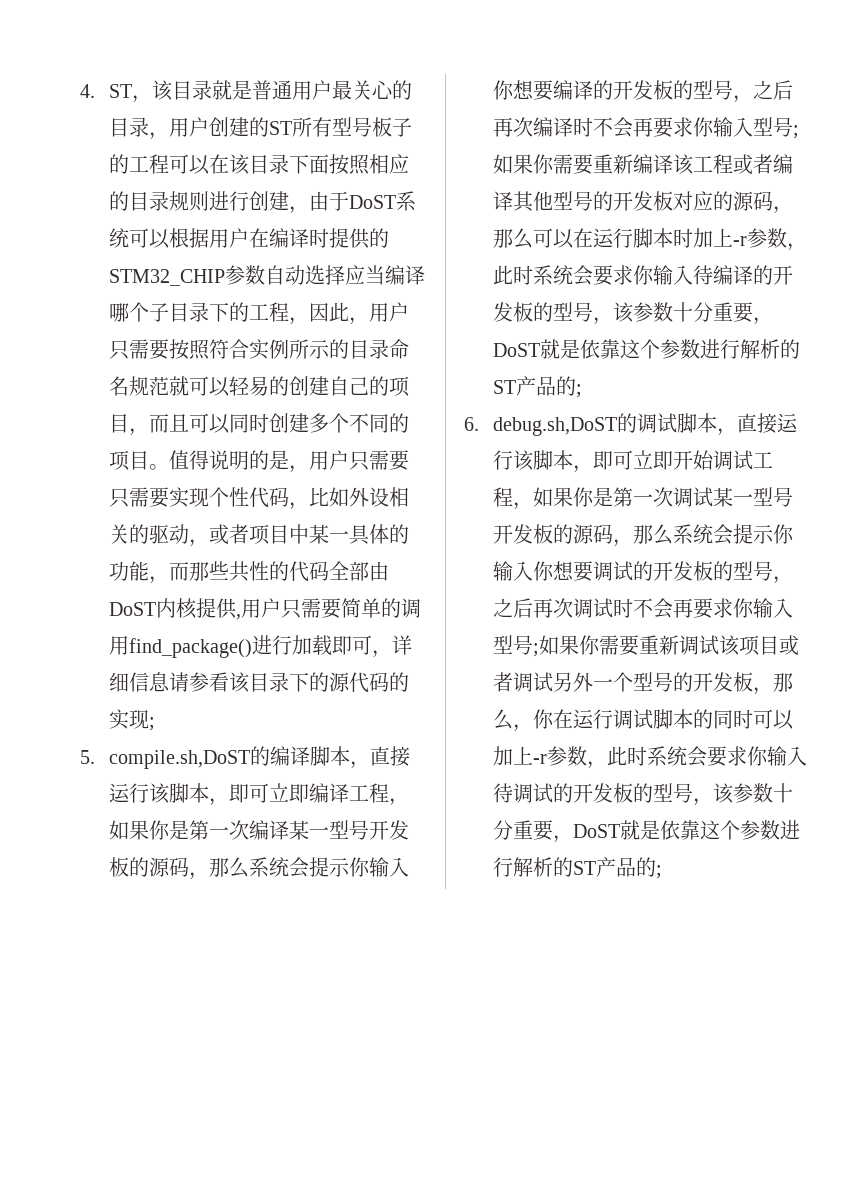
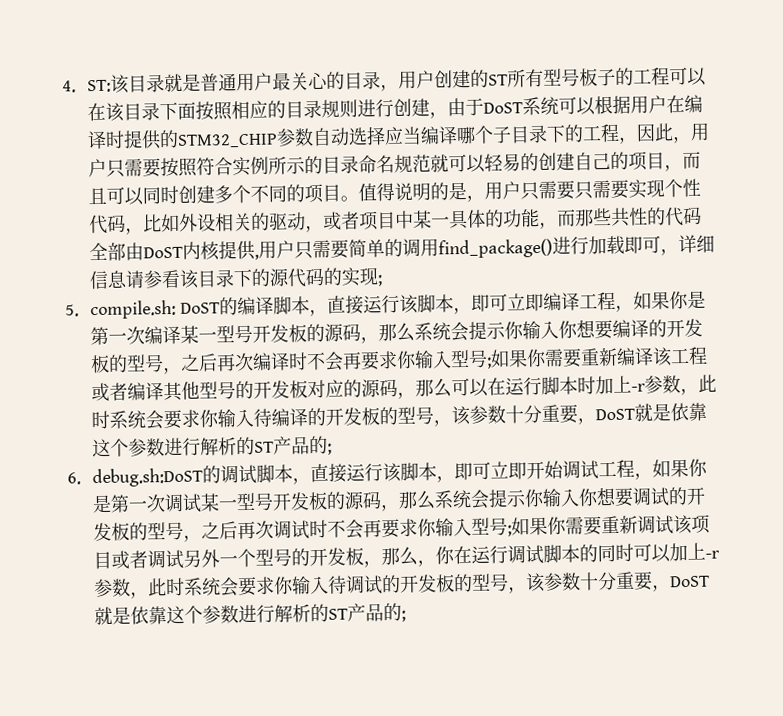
- 4. ST，该目录就是普通用户最关心的目录，用户创建的ST所有型号板子的工程可以在该目录下面按照相应的目录规则进行创建，由于DoST系统可以根据用户在编译时提供的STM32_CHIP参数自动选择应当编译哪个子目录下的工程，因此，用户只需要按照符合实例所示的目录命名规范就可以轻易的创建自己的项目，而且可以同时创建多个不同的项目。
+ 4. ST:该目录就是普通用户最关心的目录，用户创建的ST所有型号板子的工程可以在该目录下面按照相应的目录规则进行创建，由于DoST系统可以根据用户在编译时提供的STM32_CHIP参数自动选择应当编译哪个子目录下的工程，因此，用户只需要按照符合实例所示的目录命名规范就可以轻易的创建自己的项目，而且可以同时创建多个不同的项目。
- 5. compile.sh,DoST的编译脚本，直接运行该脚本，即可立即编译工程，如果你是第一次编译某一型号开发板的源码，那么系统会提示你输入你想要编译的开发板的型号，之后再次编译时不会再要求你输入型号;
+ 5. compile.sh: DoST的编译脚本，直接运行该脚本，即可立即编译工程，如果你是第一次编译某一型号开发板的源码，那么系统会提示你输入你想要编译的开发板的型号，之后再次编译时不会再要求你输入型号;
- 6. debug.sh,DoST的调试脚本，直接运行该脚本，即可立即开始调试工程，如果你是第一次调试某一型号开发板的源码，那么系统会提示你输入你想要调试的开发板的型号，之后再次调试时不会再要求你输入型号;
+ 6. debug.sh:DoST的调试脚本，直接运行该脚本，即可立即开始调试工程，如果你是第一次调试某一型号开发板的源码，那么系统会提示你输入你想要调试的开发板的型号，之后再次调试时不会再要求你输入型号;

